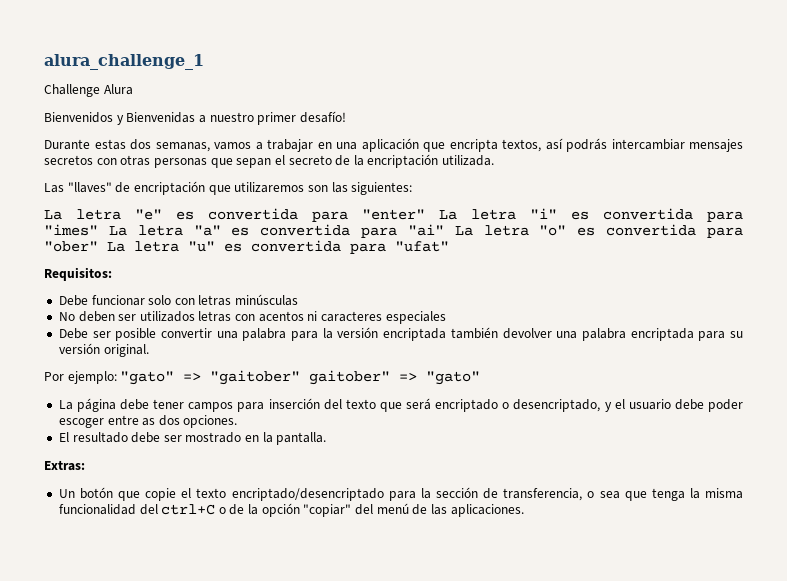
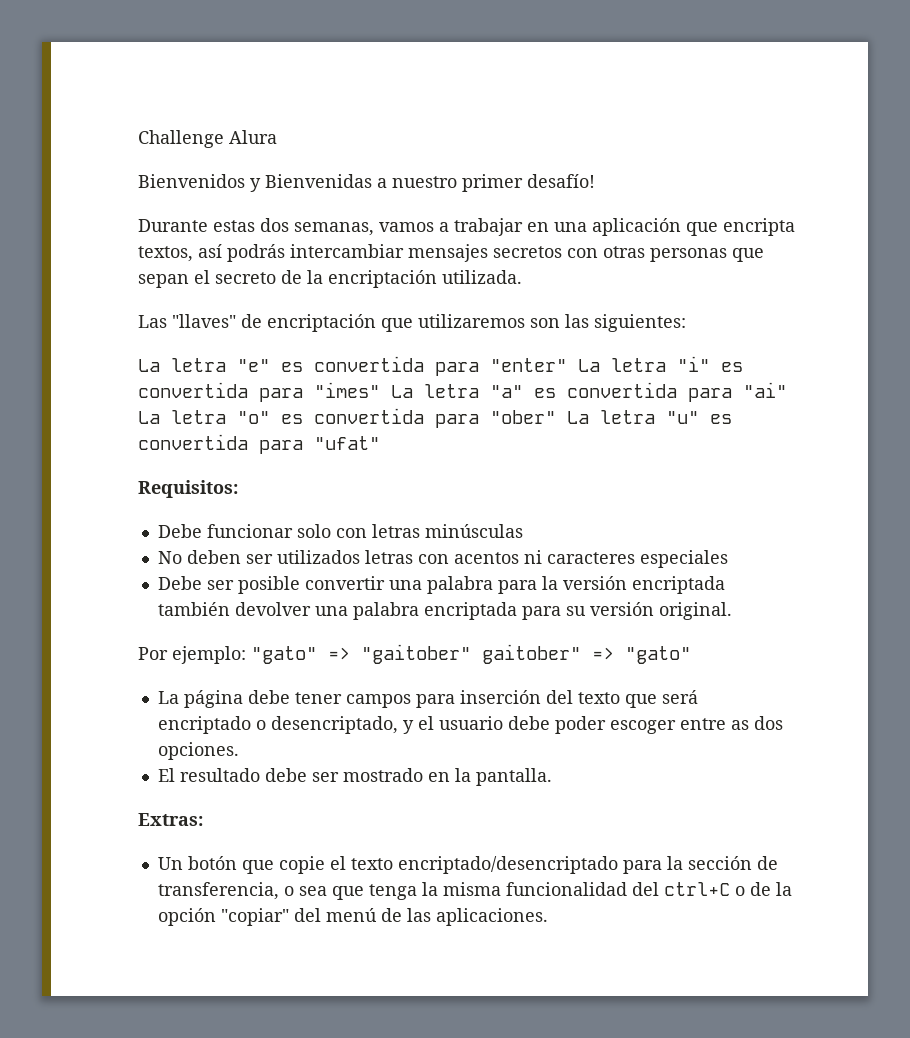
- alura_challenge_1

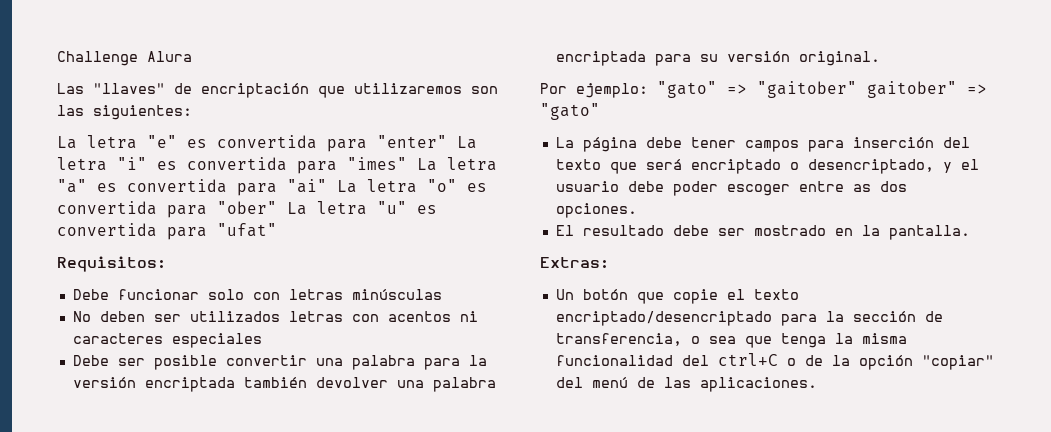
- Bienvenidos y Bienvenidas a nuestro primer desafío!
- Durante estas dos semanas, vamos a trabajar en una aplicación que encripta textos, así podrás intercambiar mensajes secretos con otras personas que sepan el secreto de la encriptación utilizada.

